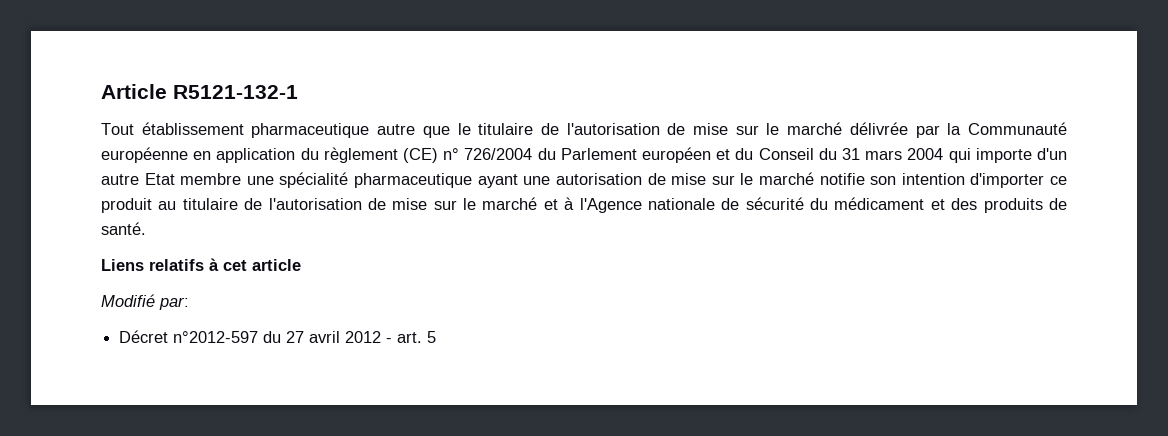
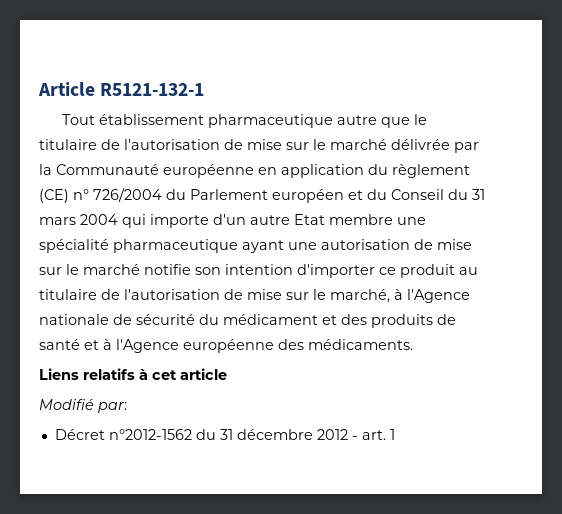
- Tout établissement pharmaceutique autre que le titulaire de l'autorisation de mise sur le marché délivrée par la Communauté européenne en application du règlement (CE) n° 726/2004 du Parlement européen et du Conseil du 31 mars 2004 qui importe d'un autre Etat membre une spécialité pharmaceutique ayant une autorisation de mise sur le marché notifie son intention d'importer ce produit au titulaire de l'autorisation de mise sur le marché et à l'Agence nationale de sécurité du médicament et des produits de santé.
+ Tout établissement pharmaceutique autre que le titulaire de l'autorisation de mise sur le marché délivrée par la Communauté européenne en application du règlement (CE) n° 726/2004 du Parlement européen et du Conseil du 31 mars 2004 qui importe d'un autre Etat membre une spécialité pharmaceutique ayant une autorisation de mise sur le marché notifie son intention d'importer ce produit au titulaire de l'autorisation de mise sur le marché, à l'Agence nationale de sécurité du médicament et des produits de santé et à l'Agence européenne des médicaments.
- Décret n°2012-597 du 27 avril 2012 - art. 5
+ Décret n°2012-1562 du 31 décembre 2012 - art. 1

